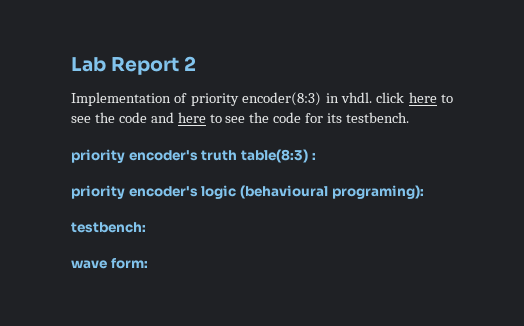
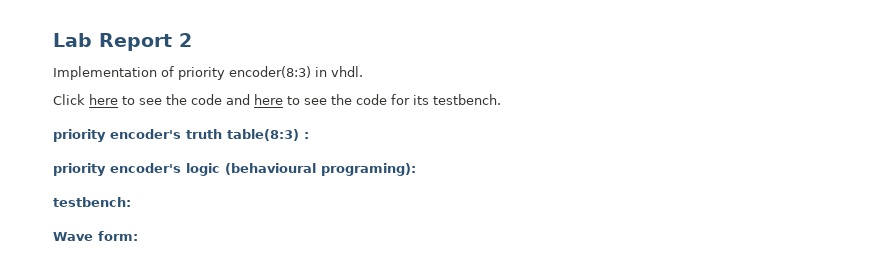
- Implementation of priority encoder(8:3) in vhdl. click here to see the code and here to see the code for its testbench.
+ Implementation of priority encoder(8:3) in vhdl.
+ Click here to see the code and here to see the code for its testbench.
- wave form:
+ Wave form:

